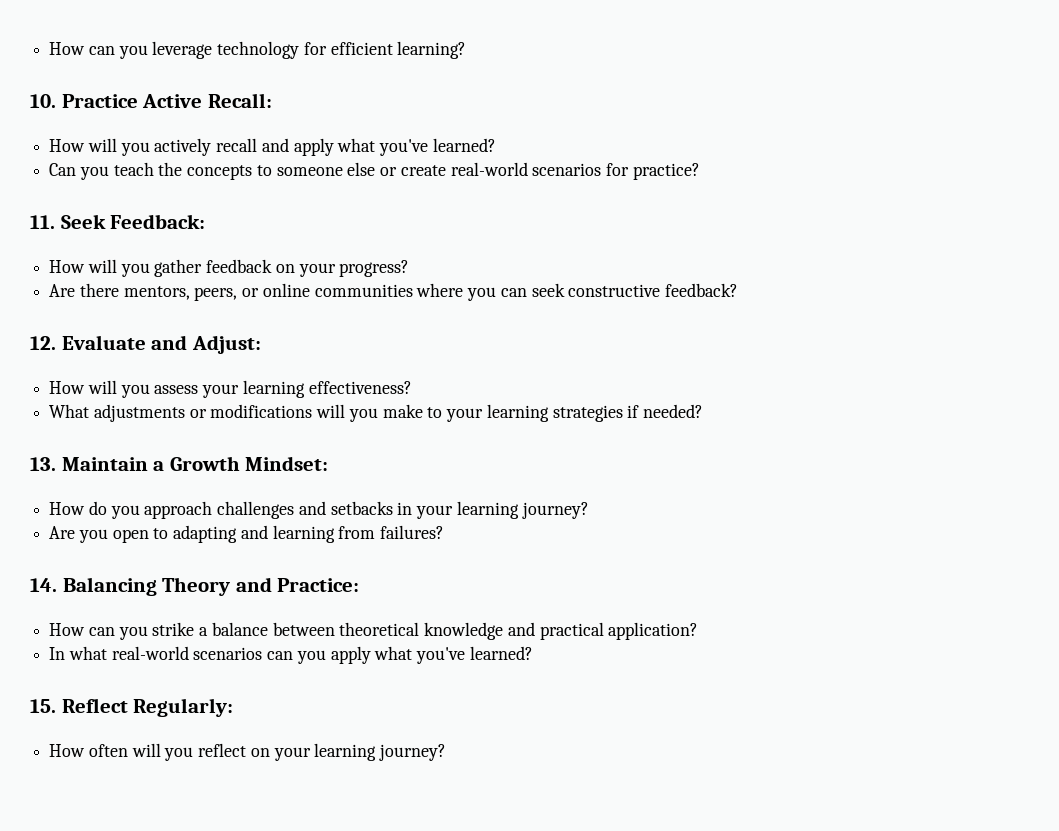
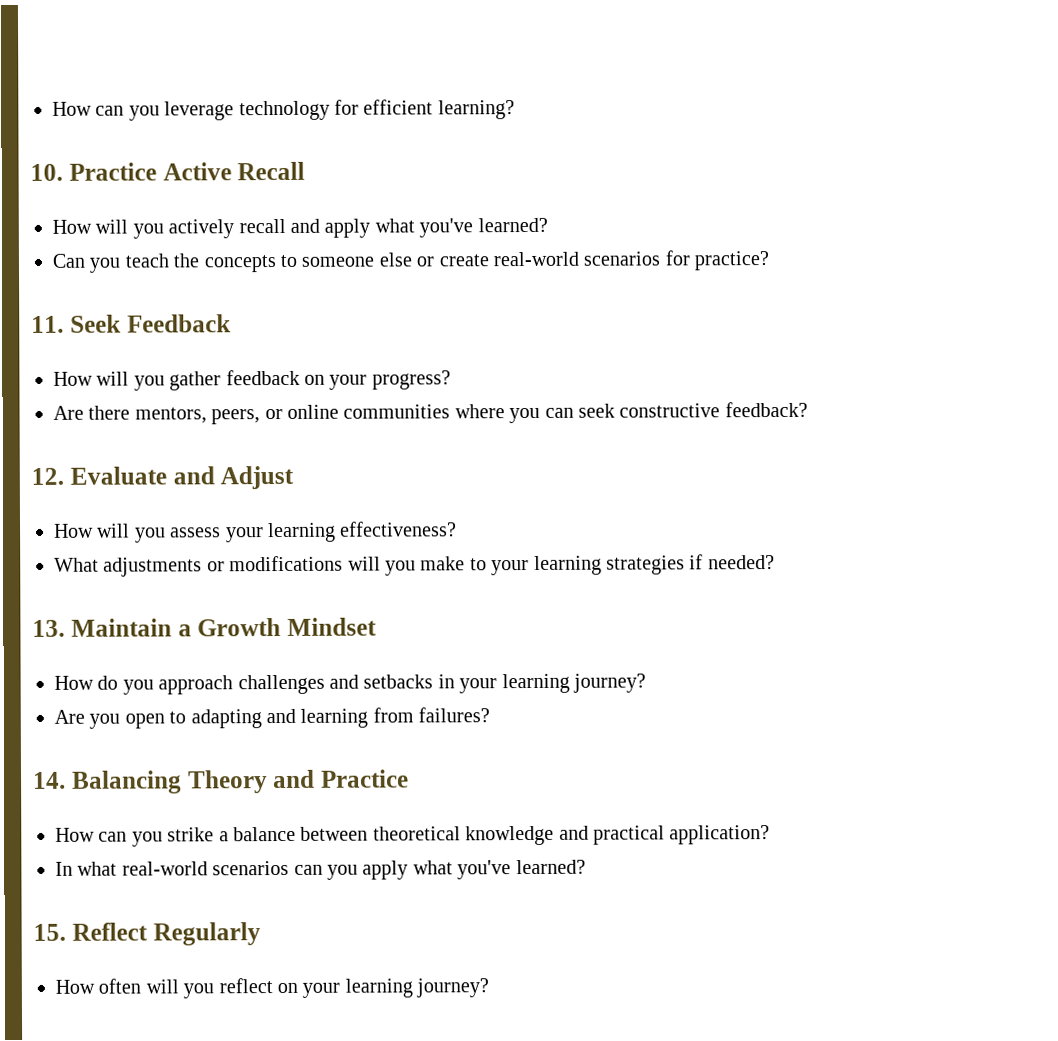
- 10. Practice Active Recall:
+ 10. Practice Active Recall
- 11. Seek Feedback:
+ 11. Seek Feedback
- 12. Evaluate and Adjust:
+ 12. Evaluate and Adjust
- 13. Maintain a Growth Mindset:
+ 13. Maintain a Growth Mindset
- 14. Balancing Theory and Practice:
+ 14. Balancing Theory and Practice
- 15. Reflect Regularly:
+ 15. Reflect Regularly

